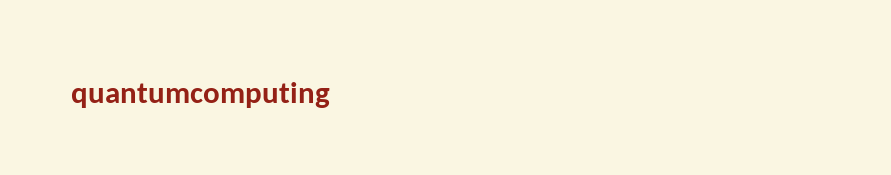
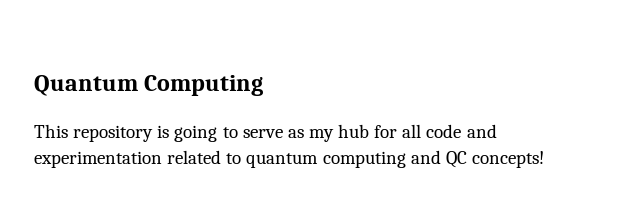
- quantumcomputing
+ Quantum Computing
+ This repository is going to serve as my hub for all code and experimentation related to quantum computing and QC concepts!

